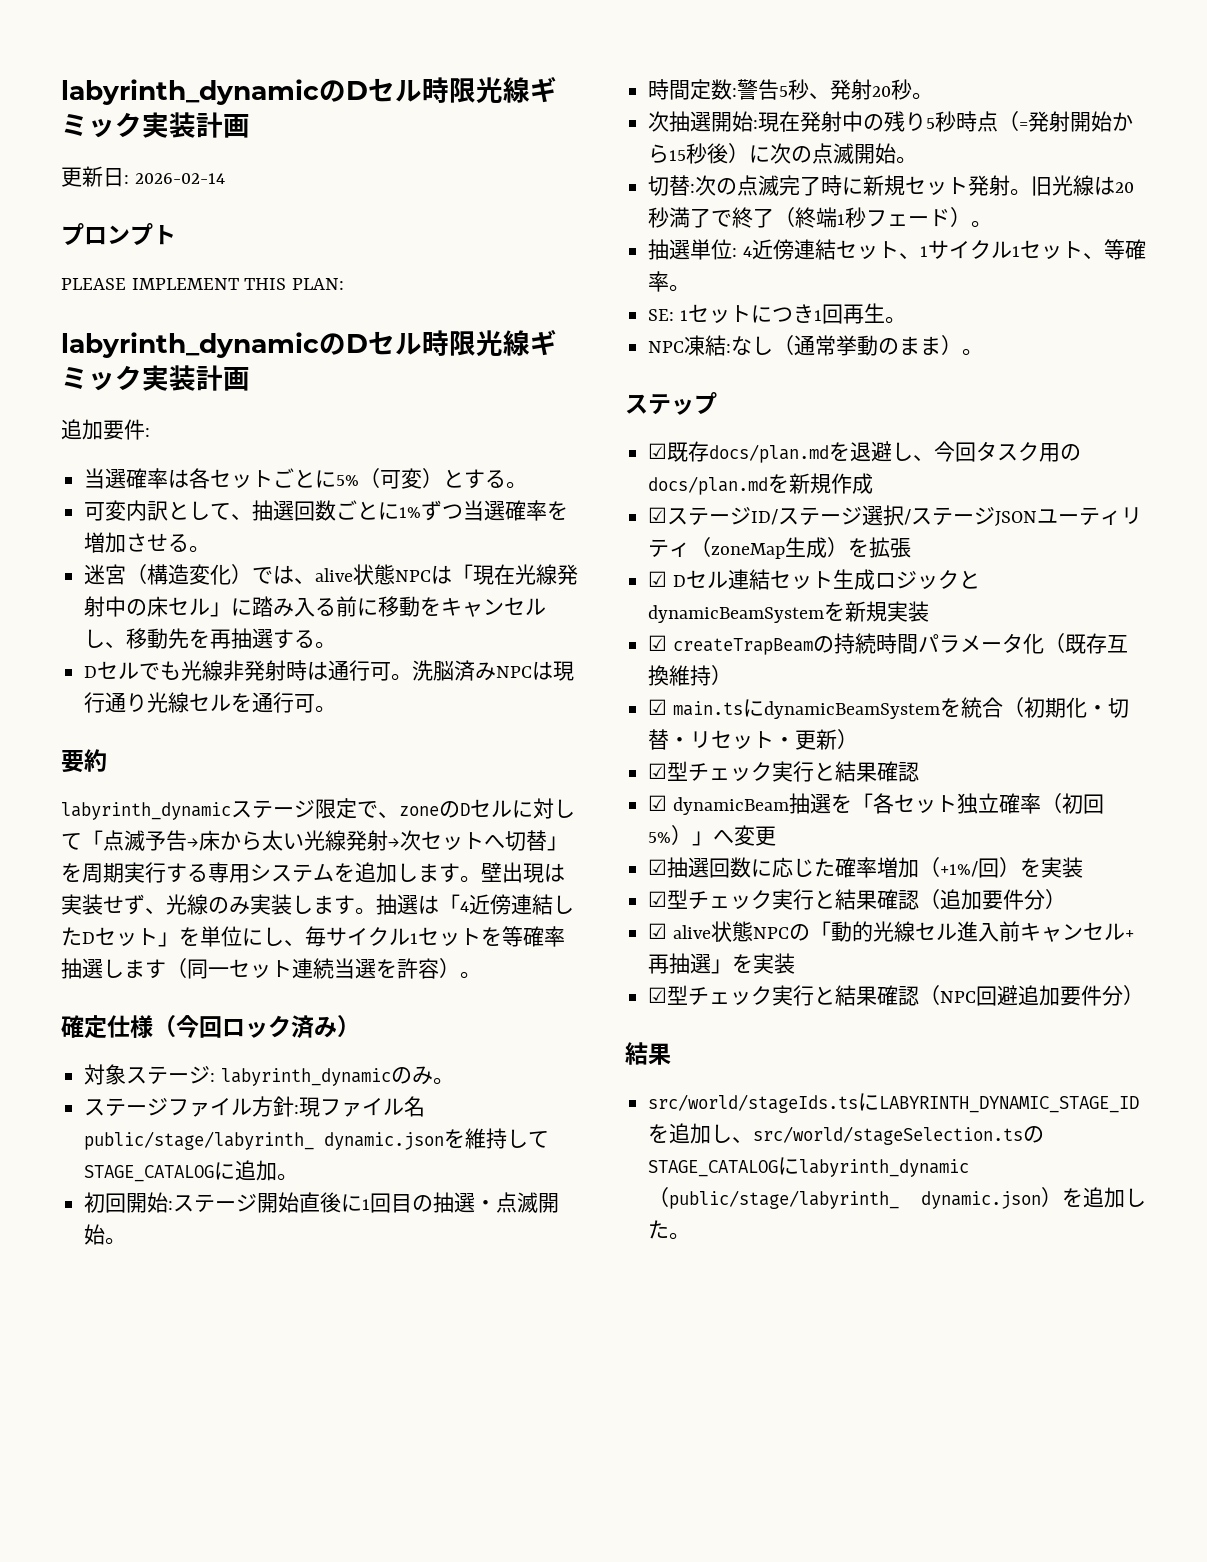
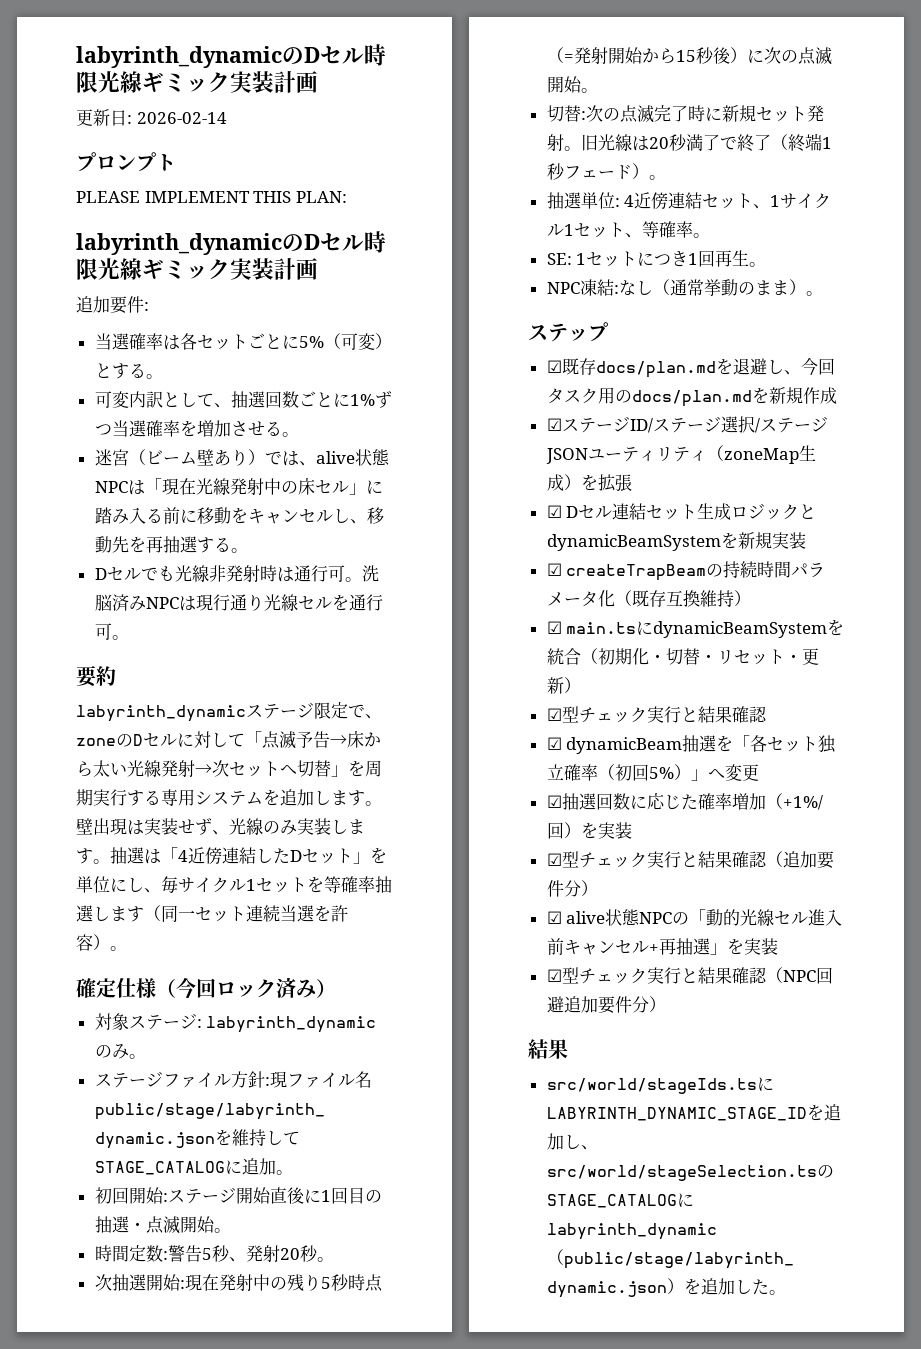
- 迷宮（構造変化）では、alive状態NPCは「現在光線発射中の床セル」に踏み入る前に移動をキャンセルし、移動先を再抽選する。
+ 迷宮（ビーム壁あり）では、alive状態NPCは「現在光線発射中の床セル」に踏み入る前に移動をキャンセルし、移動先を再抽選する。

